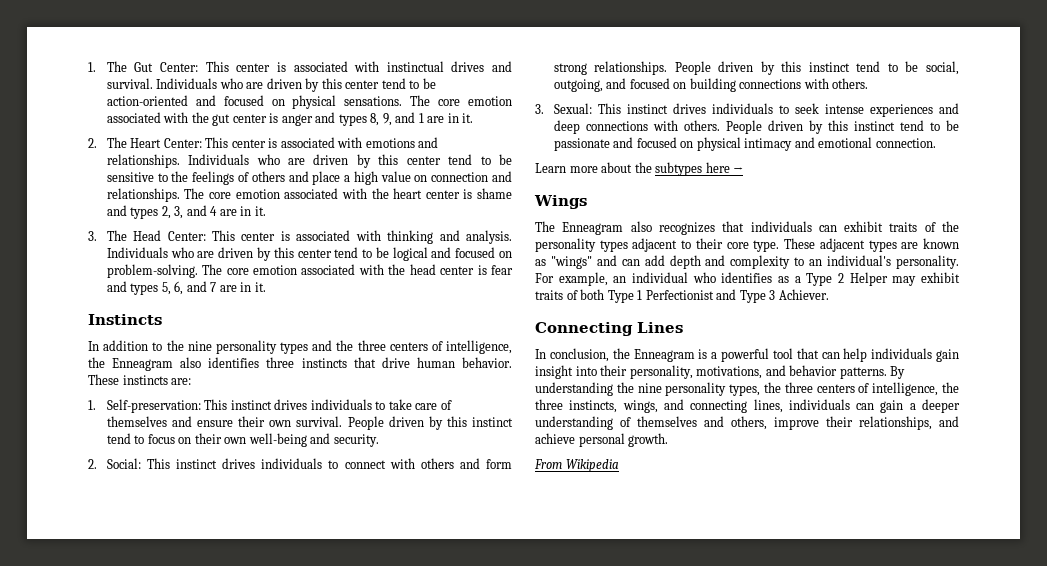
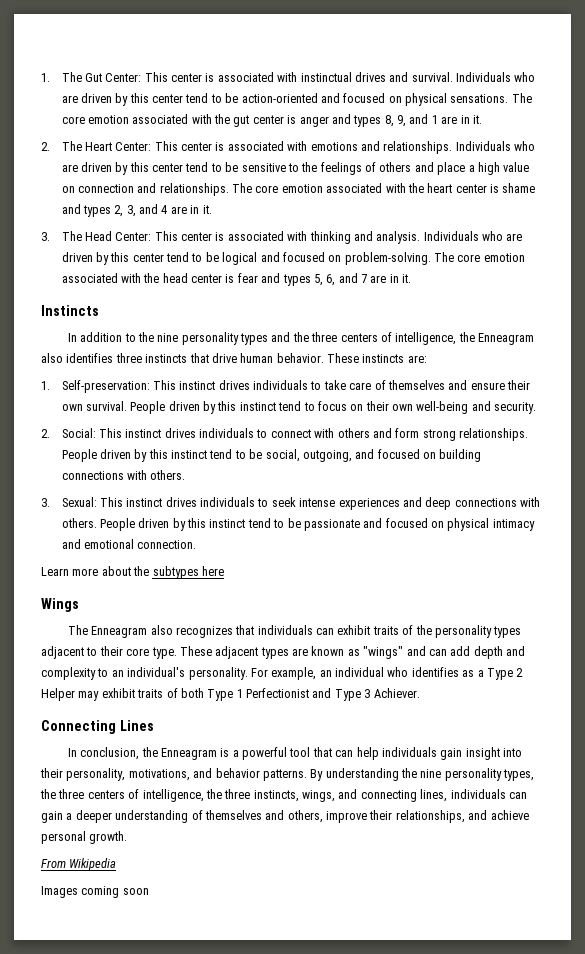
- Learn more about the subtypes here →
+ Learn more about the subtypes here
+ Images coming soon

